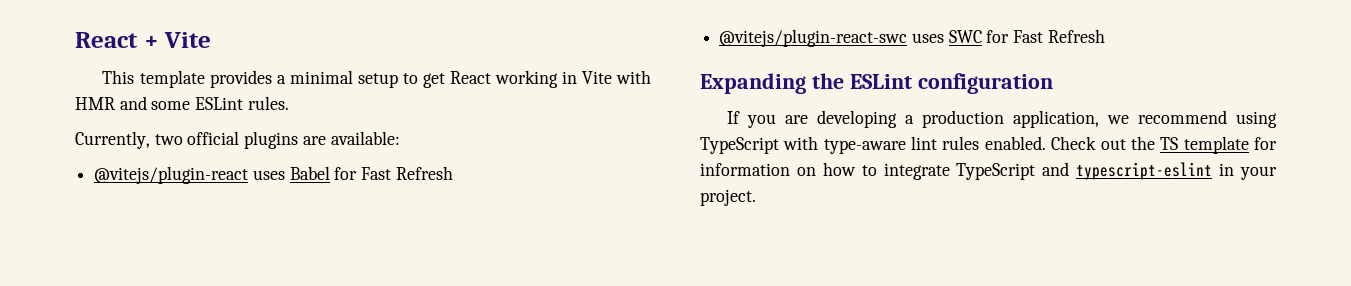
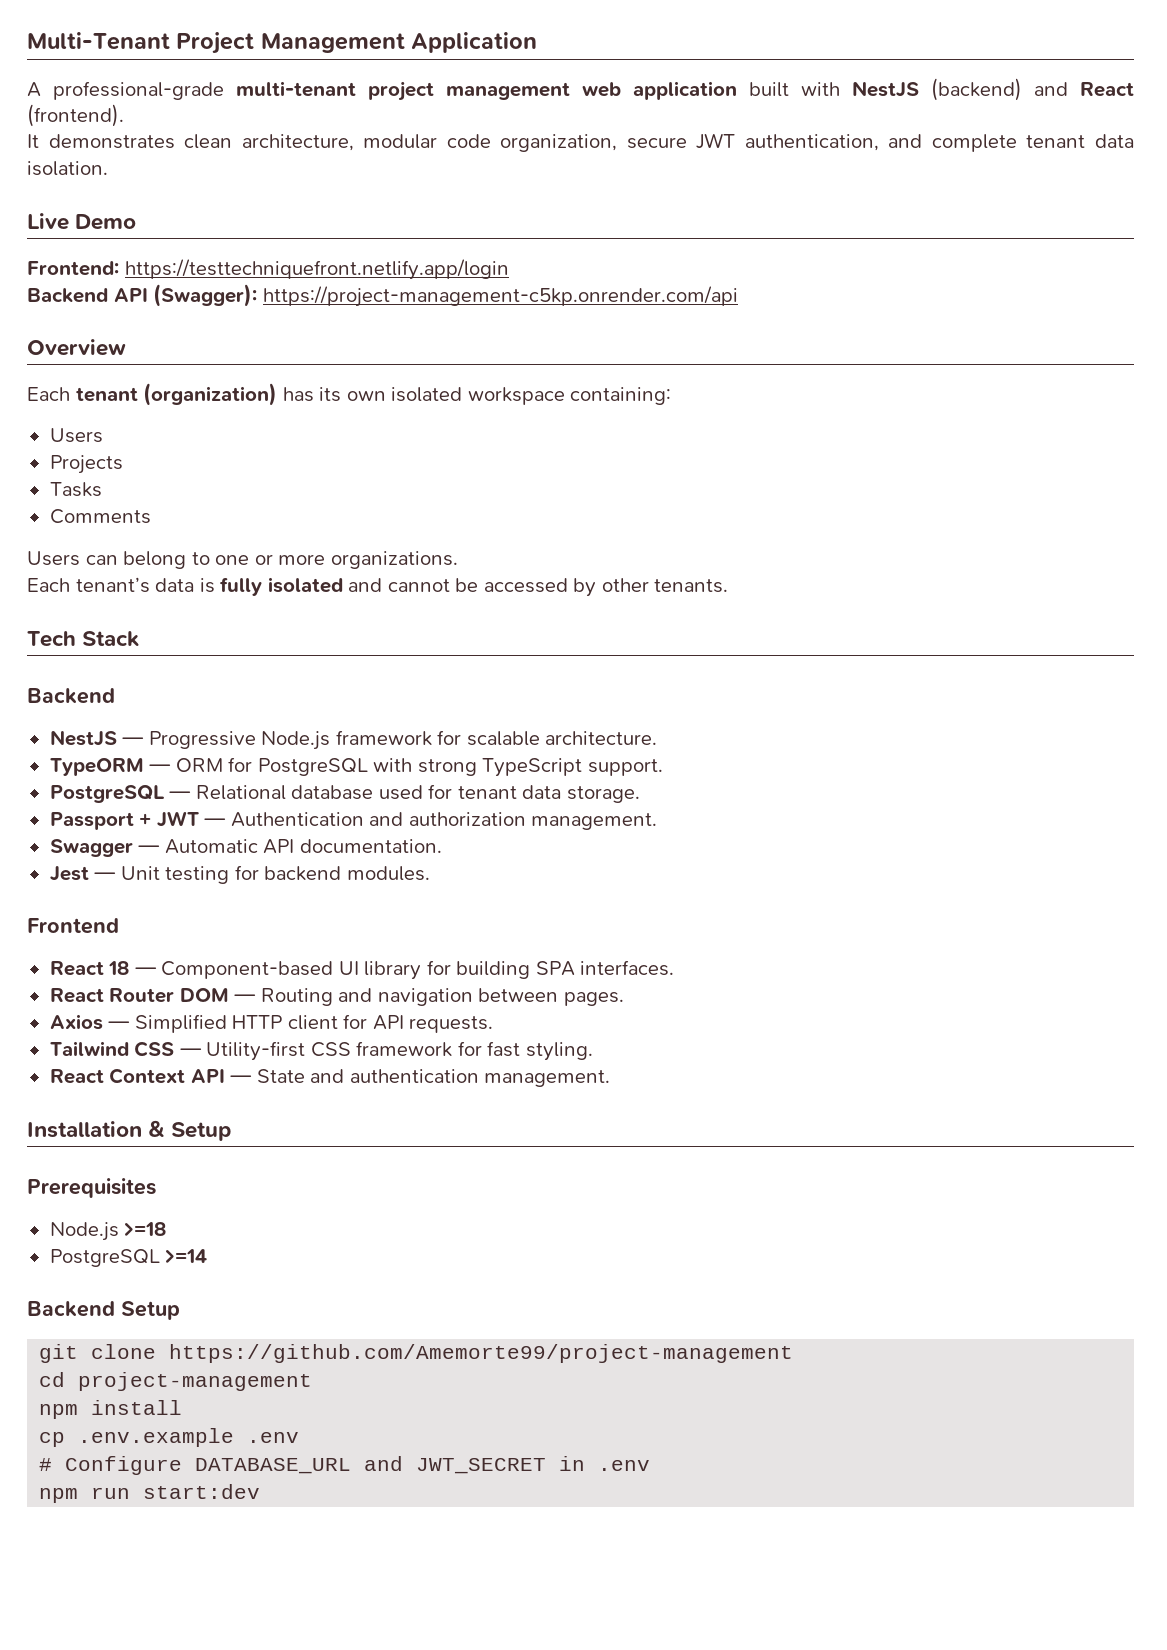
- React + Vite
- This template provides a minimal setup to get React working in Vite with HMR and some ESLint rules.
- Currently, two official plugins are available:
- @vitejs/plugin-react uses Babel for Fast Refresh
- @vitejs/plugin-react-swc uses SWC for Fast Refresh
- Expanding the ESLint configuration
- If you are developing a production application, we recommend using TypeScript with type-aware lint rules enabled. Check out the TS template for information on how to integrate TypeScript and typescript-eslint in your project.
+ Multi-Tenant Project Management Application
+ A professional-grade multi-tenant project management web application built with NestJS (backend) and React (frontend).
+ It demonstrates clean architecture, modular code organization, secure JWT authentication, and complete tenant data isolation.
+ Live Demo
+ Frontend: https://testtechniquefront.netlify.app/login
+ Backend API (Swagger): https://project-management-c5kp.onrender.com/api
+ Overview
+ Each tenant (organization) has its own isolated workspace containing:
+ Users
+ Projects
+ Tasks
+ Comments
+ Users can belong to one or more organizations.
+ Each tenant’s data is fully isolated and cannot be accessed by other tenants.
+ Tech Stack
+ Backend
+ NestJS — Progressive Node.js framework for scalable architecture.
+ TypeORM — ORM for PostgreSQL with strong TypeScript support.
+ PostgreSQL — Relational database used for tenant data storage.
+ Passport + JWT — Authentication and authorization management.
+ Swagger — Automatic API documentation.
+ Jest — Unit testing for backend modules.
+ Frontend
+ React 18 — Component-based UI library for building SPA interfaces.
+ React Router DOM — Routing and navigation between pages.
+ Axios — Simplified HTTP client for API requests.
+ Tailwind CSS — Utility-first CSS framework for fast styling.
+ React Context API — State and authentication management.
+ Installation & Setup
+ Prerequisites
+ Node.js >=18
+ PostgreSQL >=14
+ Backend Setup
+ git clone https://github.com/Amemorte99/project-management
+ cd project-management
+ npm install
+ cp .env.example .env
+ # Configure DATABASE_URL and JWT_SECRET in .env
+ npm run start:dev

